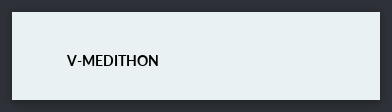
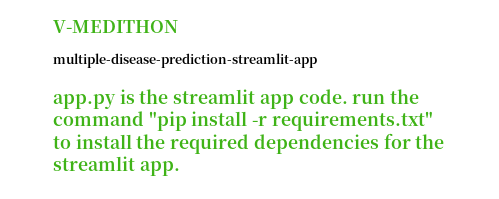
+ multiple-disease-prediction-streamlit-app
+ app.py is the streamlit app code. run the command "pip install -r requirements.txt" to install the required dependencies for the streamlit app.

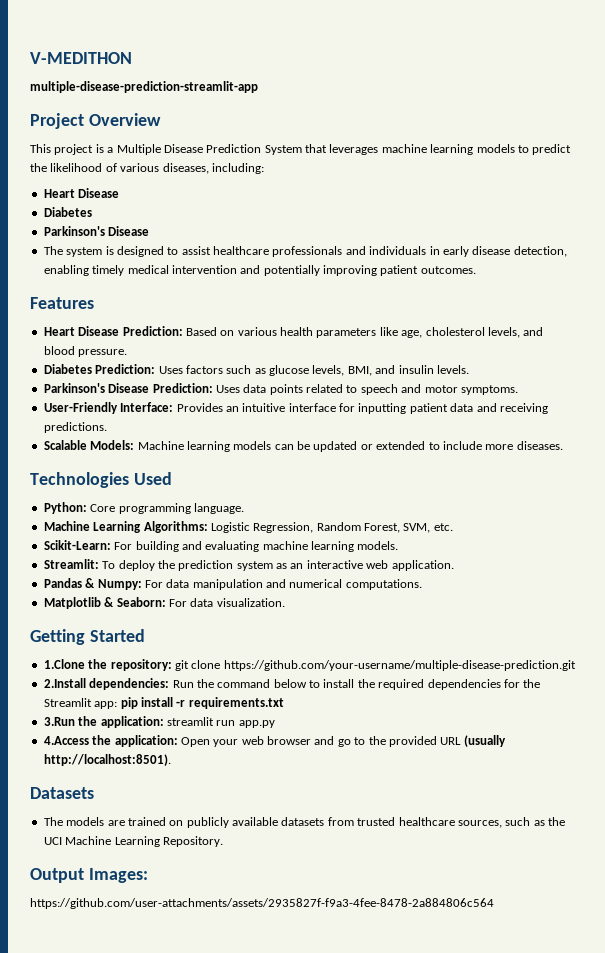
- app.py is the streamlit app code. run the command "pip install -r requirements.txt" to install the required dependencies for the streamlit app.
+ Project Overview
+ This project is a Multiple Disease Prediction System that leverages machine learning models to predict the likelihood of various diseases, including:
+ Heart Disease
+ Diabetes
+ Parkinson's Disease
+ The system is designed to assist healthcare professionals and individuals in early disease detection, enabling timely medical intervention and potentially improving patient outcomes.
+ Features
+ Heart Disease Prediction: Based on various health parameters like age, cholesterol levels, and blood pressure.
+ Diabetes Prediction: Uses factors such as glucose levels, BMI, and insulin levels.
+ Parkinson's Disease Prediction: Uses data points related to speech and motor symptoms.
+ User-Friendly Interface: Provides an intuitive interface for inputting patient data and receiving predictions.
+ Scalable Models: Machine learning models can be updated or extended to include more diseases.
+ Technologies Used
+ Python: Core programming language.
+ Machine Learning Algorithms: Logistic Regression, Random Forest, SVM, etc.
+ Scikit-Learn: For building and evaluating machine learning models.
+ Streamlit: To deploy the prediction system as an interactive web application.
+ Pandas & Numpy: For data manipulation and numerical computations.
+ Matplotlib & Seaborn: For data visualization.
+ Getting Started
+ 1.Clone the repository: git clone https://github.com/your-username/multiple-disease-prediction.git
+ 2.Install dependencies: Run the command below to install the required dependencies for the Streamlit app: pip install -r requirements.txt
+ 3.Run the application: streamlit run app.py
+ 4.Access the application: Open your web browser and go to the provided URL (usually http://localhost:8501).
+ Datasets
+ The models are trained on publicly available datasets from trusted healthcare sources, such as the UCI Machine Learning Repository.
+ Output Images:
+ https://github.com/user-attachments/assets/2935827f-f9a3-4fee-8478-2a884806c564

